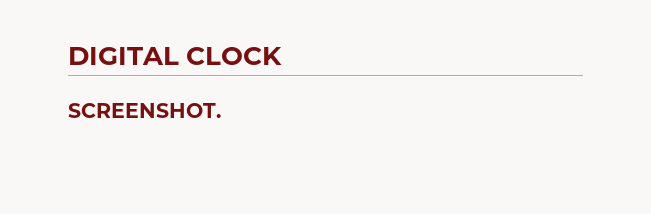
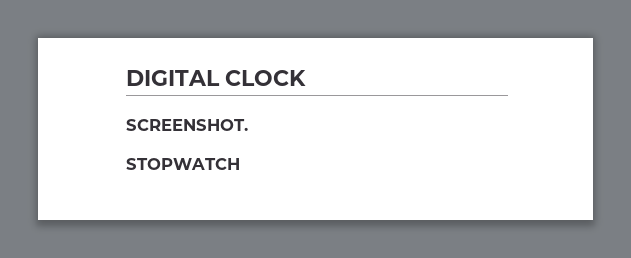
+ STOPWATCH

